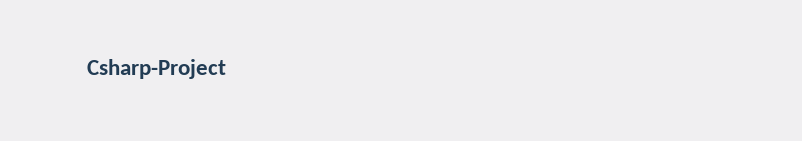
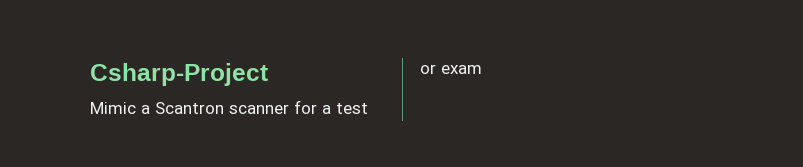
+ Mimic a Scantron scanner for a test or exam

